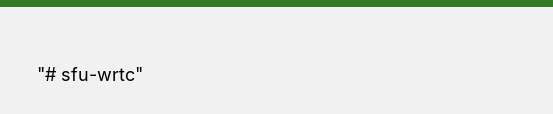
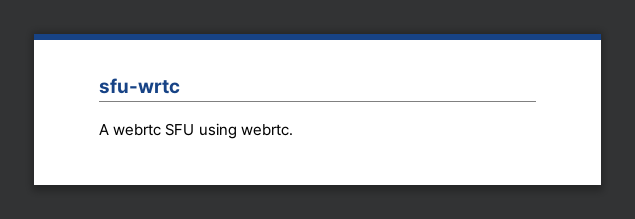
- "# sfu-wrtc"
+ sfu-wrtc
+ A webrtc SFU using webrtc.

